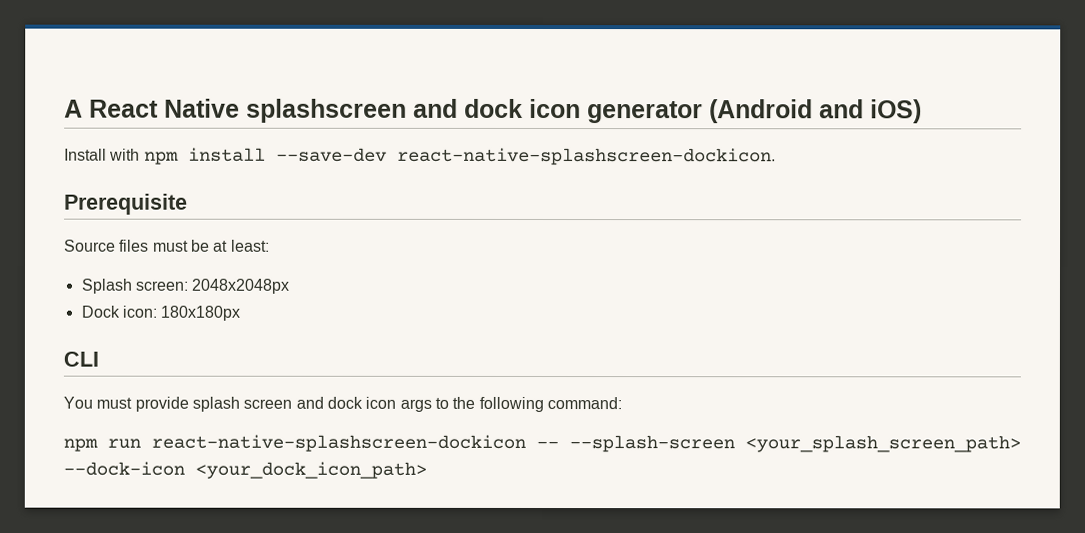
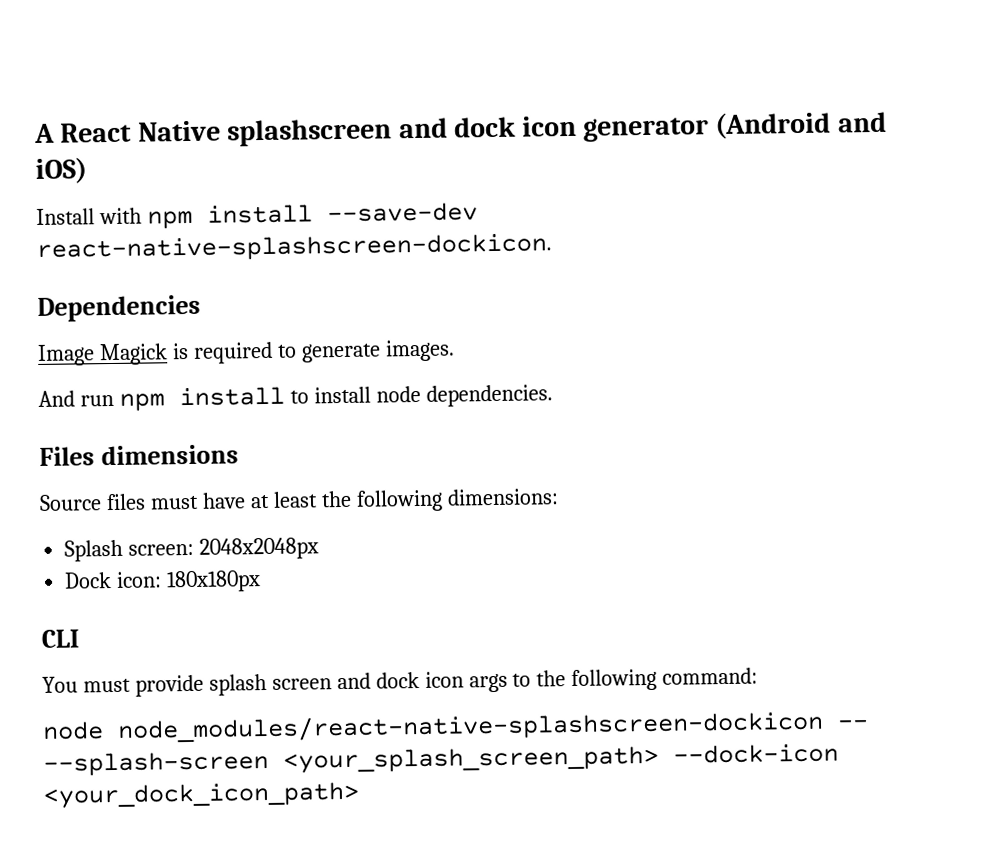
- Prerequisite
- Source files must be at least:
+ Dependencies
+ Image Magick is required to generate images.
+ And run npm install to install node dependencies.
+ Files dimensions
+ Source files must have at least the following dimensions:
- npm run react-native-splashscreen-dockicon -- --splash-screen <your_splash_screen_path> --dock-icon <your_dock_icon_path>
+ node node_modules/react-native-splashscreen-dockicon -- --splash-screen <your_splash_screen_path> --dock-icon <your_dock_icon_path>

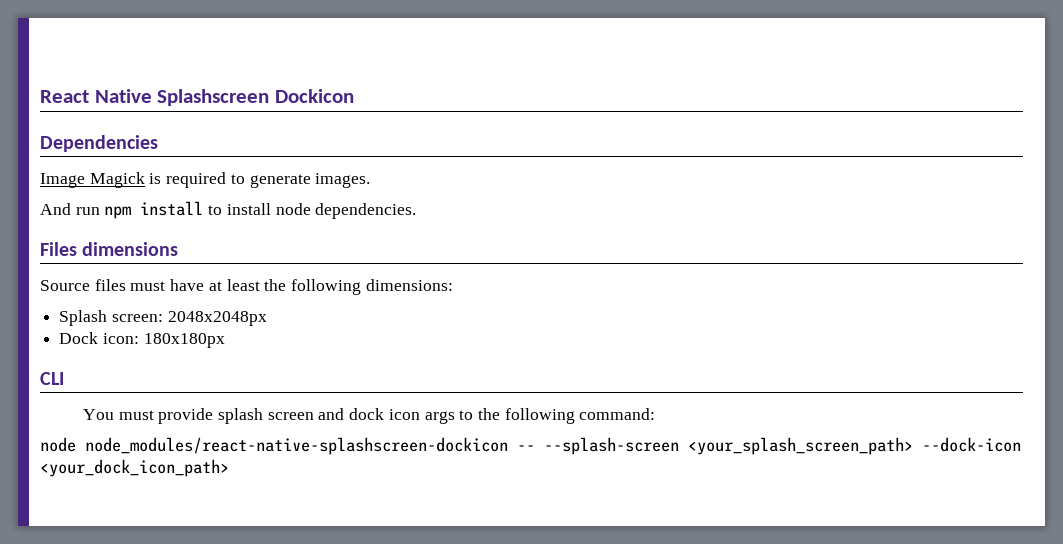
- A React Native splashscreen and dock icon generator (Android and iOS)
- Install with npm install --save-dev react-native-splashscreen-dockicon.
+ React Native Splashscreen Dockicon

